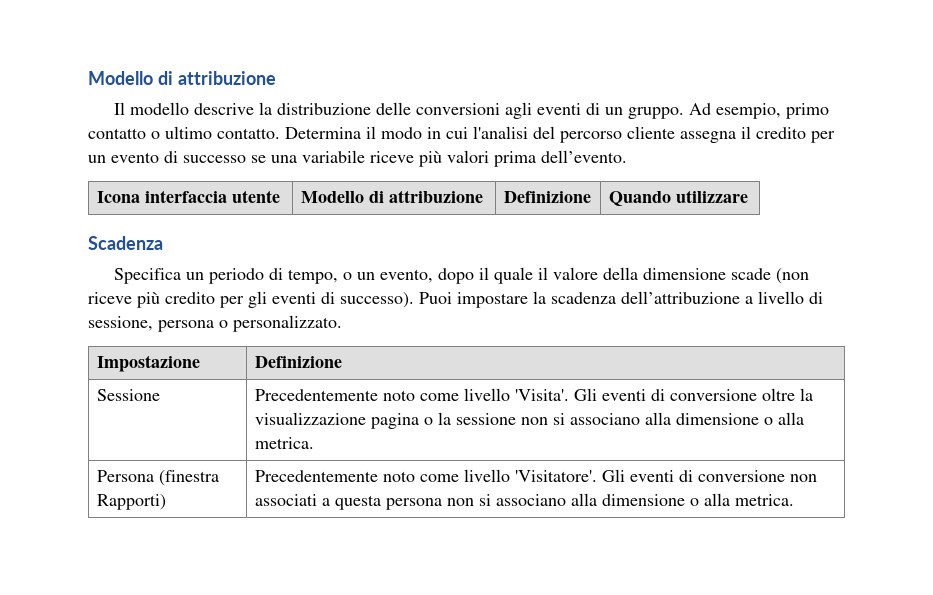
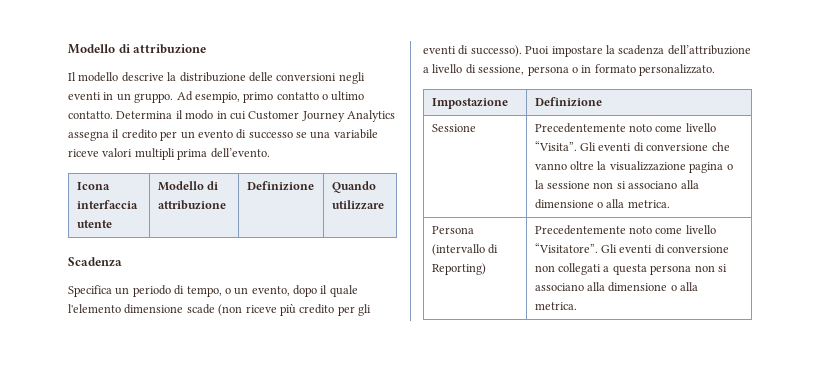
- Il modello descrive la distribuzione delle conversioni agli eventi di un gruppo.
+ Il modello descrive la distribuzione delle conversioni negli eventi in un gruppo.
- Determina il modo in cui l'analisi del percorso cliente assegna il credito per un evento di successo se una variabile riceve più valori prima dell’evento.
+ Determina il modo in cui Customer Journey Analytics assegna il credito per un evento di successo se una variabile riceve valori multipli prima dell’evento.
- Specifica un periodo di tempo, o un evento, dopo il quale il valore della dimensione scade (non riceve più credito per gli eventi di successo).
+ Specifica un periodo di tempo, o un evento, dopo il quale l'elemento dimensione scade (non riceve più credito per gli eventi di successo).
- Puoi impostare la scadenza dell’attribuzione a livello di sessione, persona o personalizzato.
+ Puoi impostare la scadenza dell’attribuzione a livello di sessione, persona o in formato personalizzato.
- Sessione | Precedentemente noto come livello 'Visita'. Gli eventi di conversione oltre la visualizzazione pagina o la sessione non si associano alla dimensione o alla metrica.
+ Sessione | Precedentemente noto come livello “Visita”. Gli eventi di conversione che vanno oltre la visualizzazione pagina o la sessione non si associano alla dimensione o alla metrica.
- Persona (finestra Rapporti) | Precedentemente noto come livello 'Visitatore'. Gli eventi di conversione non associati a questa persona non si associano alla dimensione o alla metrica.
+ Persona (intervallo di Reporting) | Precedentemente noto come livello “Visitatore”. Gli eventi di conversione non collegati a questa persona non si associano alla dimensione o alla metrica.

